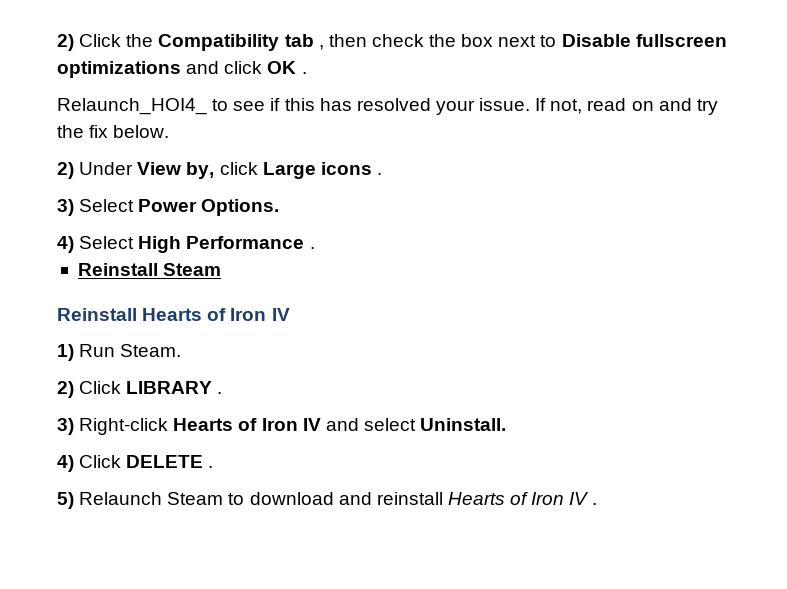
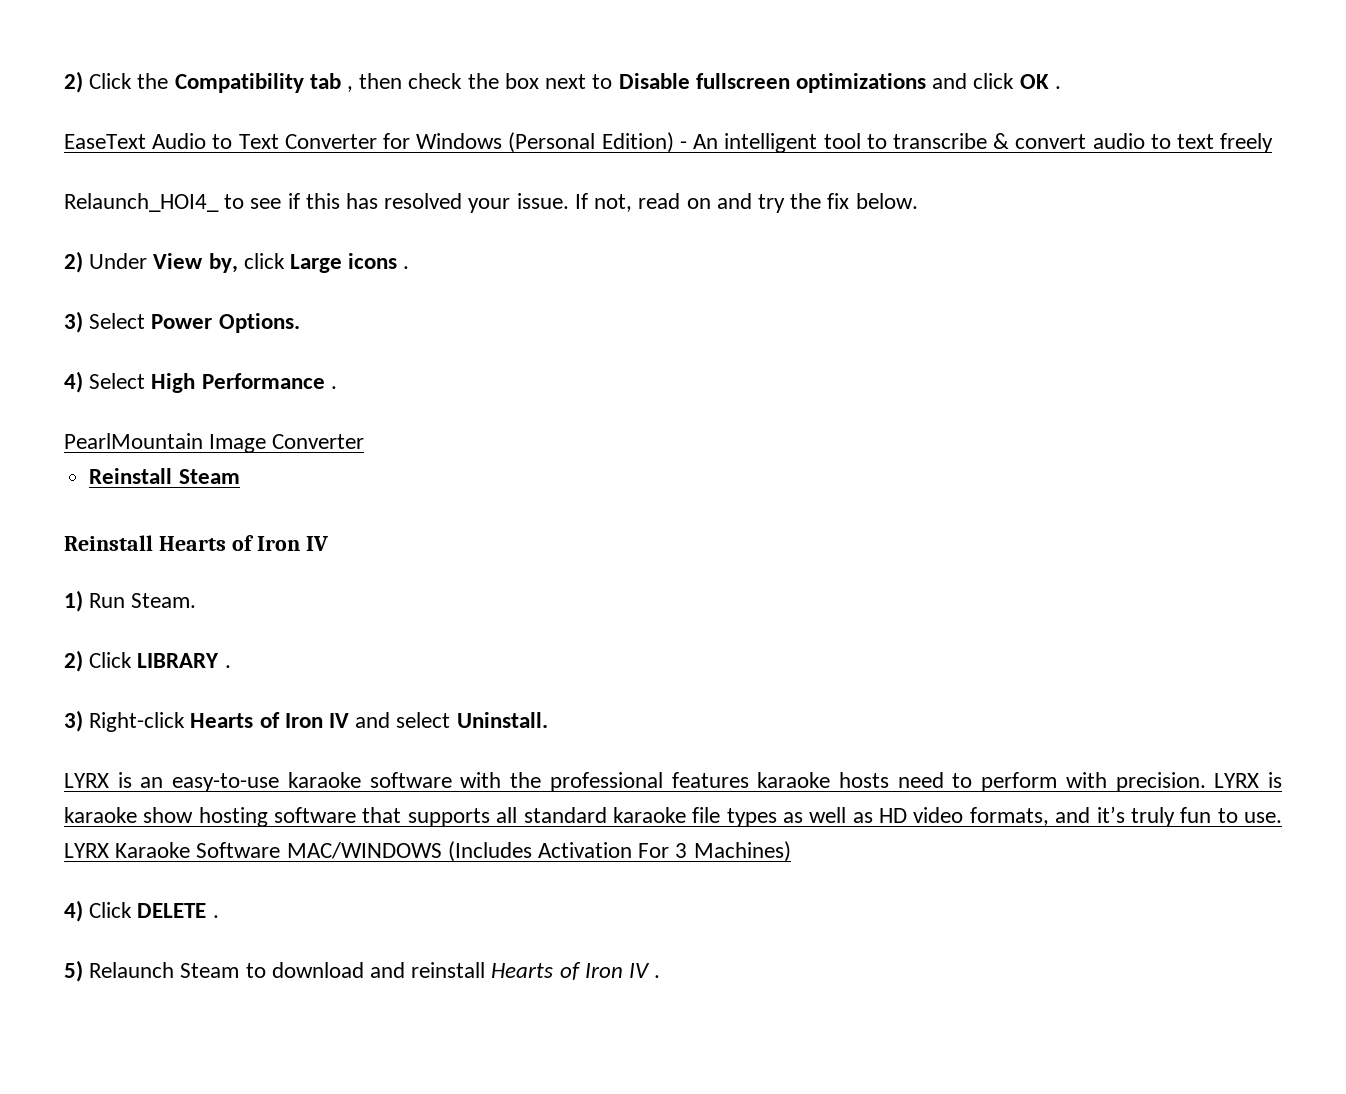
+ EaseText Audio to Text Converter for Windows (Personal Edition) - An intelligent tool to transcribe & convert audio to text freely
+ PearlMountain Image Converter
+ LYRX is an easy-to-use karaoke software with the professional features karaoke hosts need to perform with precision. LYRX is karaoke show hosting software that supports all standard karaoke file types as well as HD video formats, and it’s truly fun to use. LYRX Karaoke Software MAC/WINDOWS (Includes Activation For 3 Machines)

